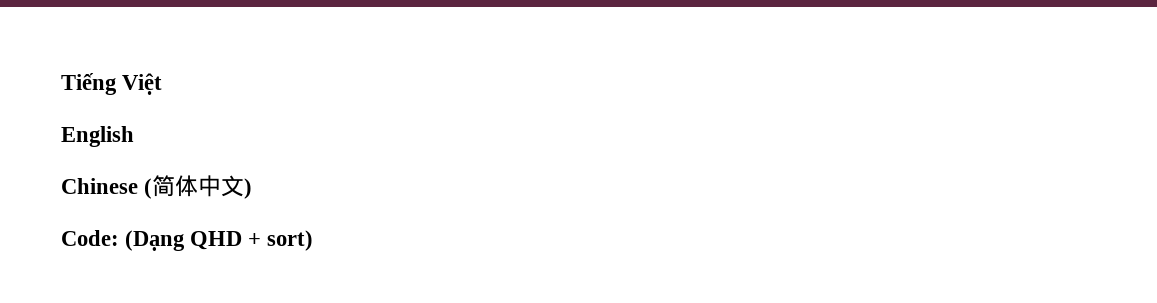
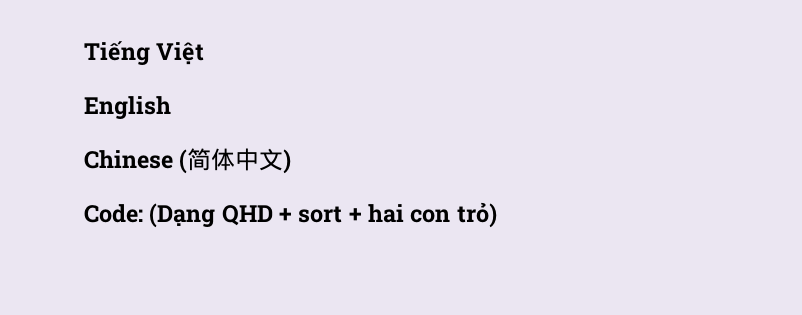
- Code: (Dạng QHD + sort)
+ Code: (Dạng QHD + sort + hai con trỏ)

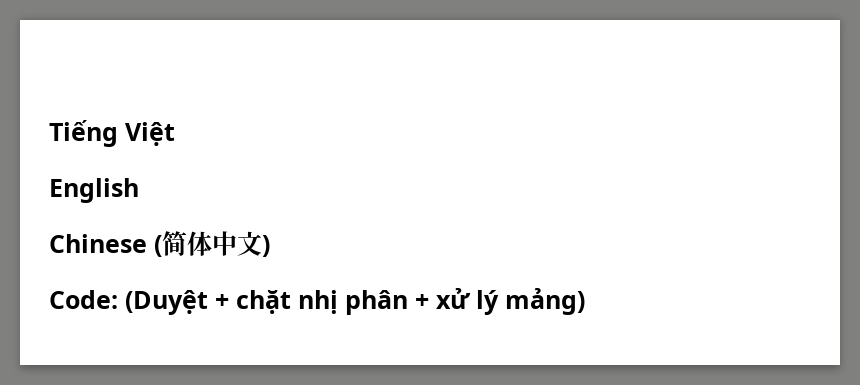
- Code: (Dạng QHD + sort + hai con trỏ)
+ Code: (Duyệt + chặt nhị phân + xử lý mảng)

